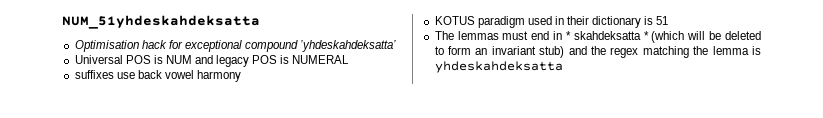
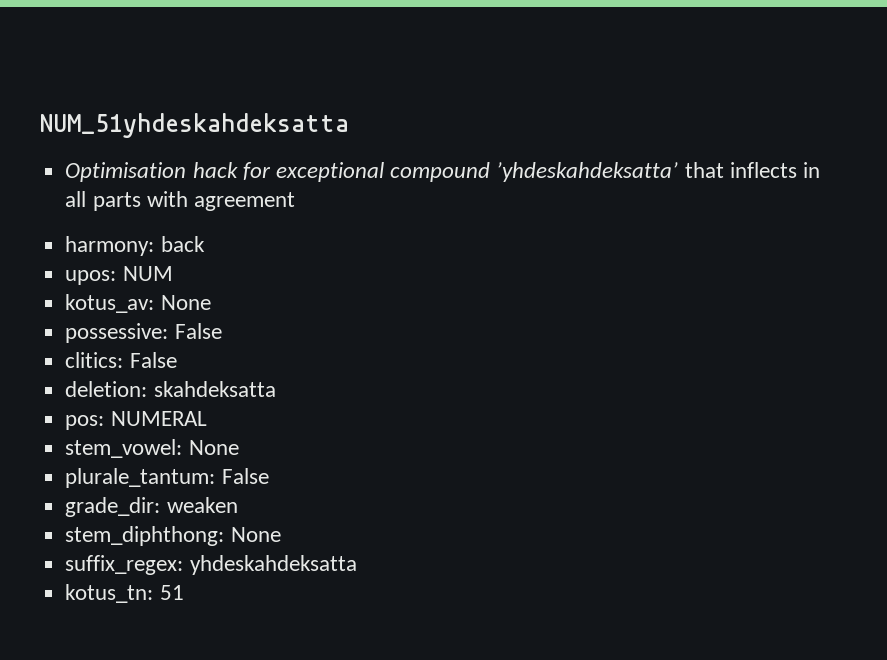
- Optimisation hack for exceptional compound ’yhdeskahdeksatta’
- Universal POS is NUM and legacy POS is NUMERAL
- suffixes use back vowel harmony
- KOTUS paradigm used in their dictionary is 51
- The lemmas must end in * skahdeksatta * (which will be deleted to form an invariant stub) and the regex matching the lemma is yhdeskahdeksatta
+ Optimisation hack for exceptional compound ’yhdeskahdeksatta’ that inflects in all parts with agreement
+ harmony: back
+ upos: NUM
+ kotus_av: None
+ possessive: False
+ clitics: False
+ deletion: skahdeksatta
+ pos: NUMERAL
+ stem_vowel: None
+ plurale_tantum: False
+ grade_dir: weaken
+ stem_diphthong: None
+ suffix_regex: yhdeskahdeksatta
+ kotus_tn: 51

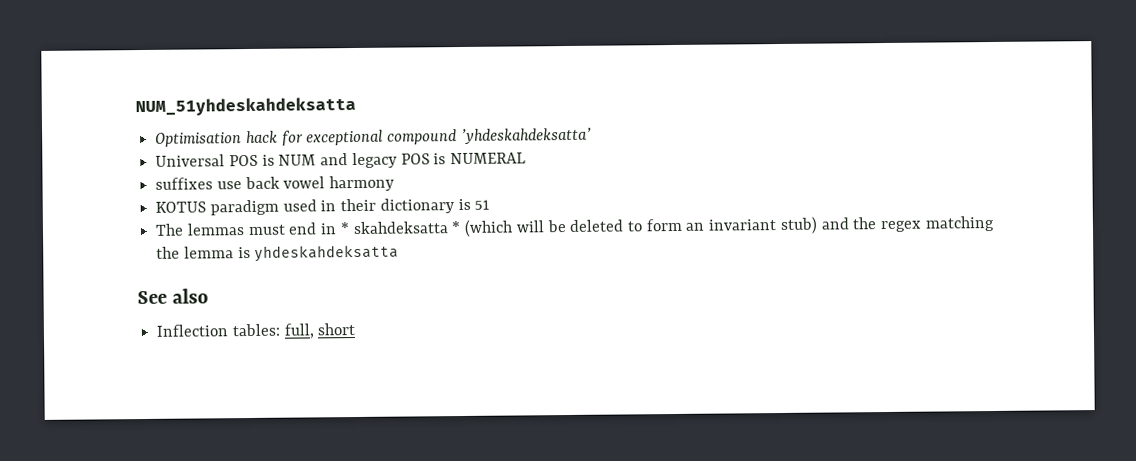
- Optimisation hack for exceptional compound ’yhdeskahdeksatta’ that inflects in all parts with agreement
- harmony: back
- upos: NUM
- kotus_av: None
- possessive: False
- clitics: False
- deletion: skahdeksatta
- pos: NUMERAL
- stem_vowel: None
- plurale_tantum: False
- grade_dir: weaken
- stem_diphthong: None
- suffix_regex: yhdeskahdeksatta
- kotus_tn: 51
+ Optimisation hack for exceptional compound ’yhdeskahdeksatta’
+ Universal POS is NUM and legacy POS is NUMERAL
+ suffixes use back vowel harmony
+ KOTUS paradigm used in their dictionary is 51
+ The lemmas must end in * skahdeksatta * (which will be deleted to form an invariant stub) and the regex matching the lemma is yhdeskahdeksatta
+ See also
+ Inflection tables: full, short

